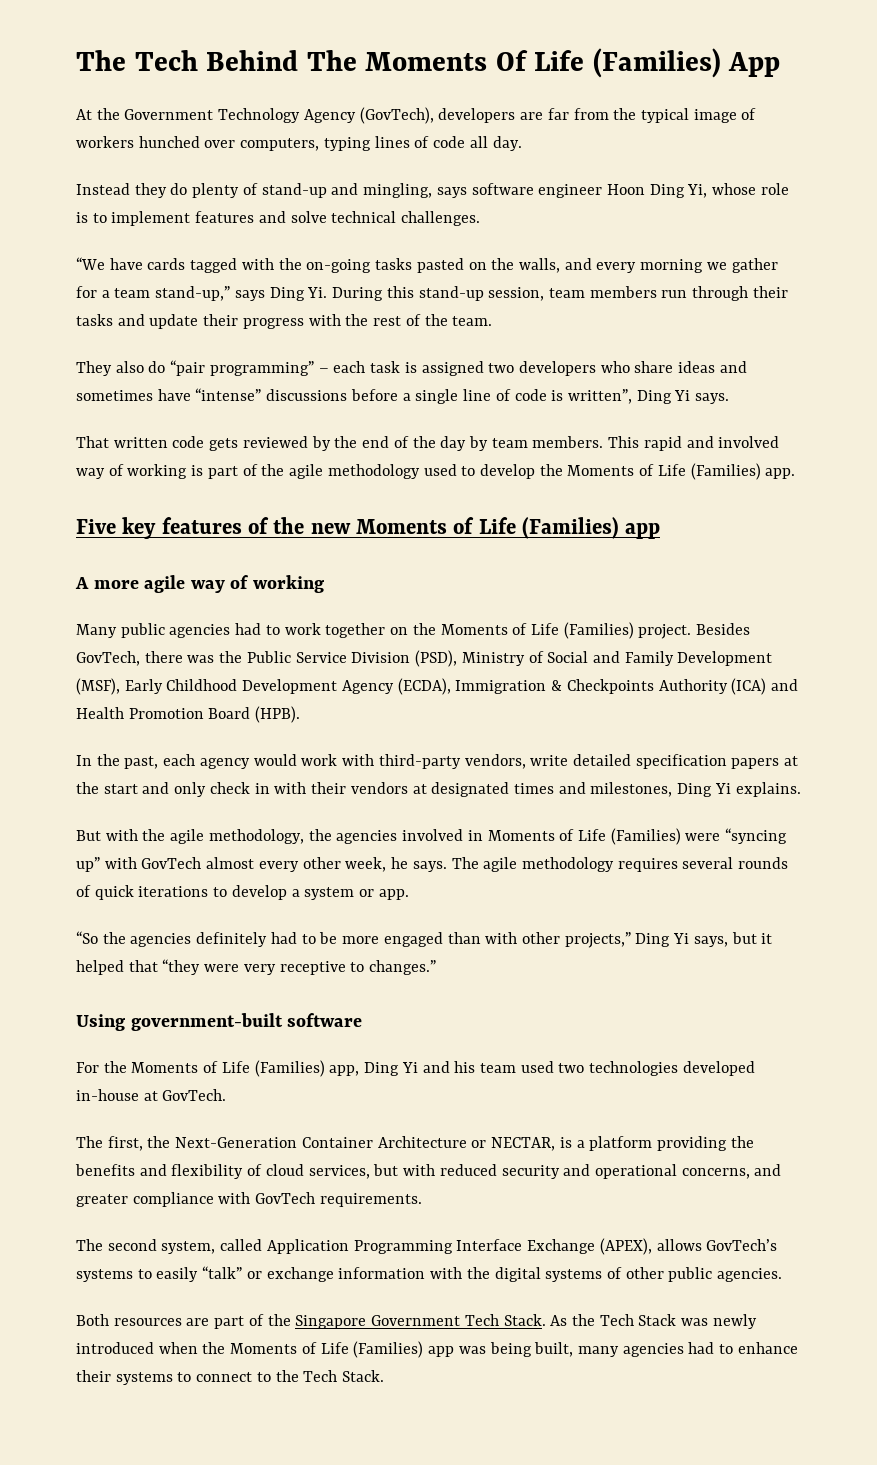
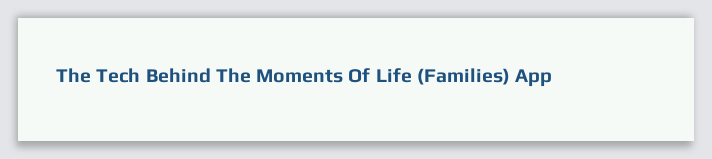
- At the Government Technology Agency (GovTech), developers are far from the typical image of workers hunched over computers, typing lines of code all day.
- Instead they do plenty of stand-up and mingling, says software engineer Hoon Ding Yi, whose role is to implement features and solve technical challenges.
- “We have cards tagged with the on-going tasks pasted on the walls, and every morning we gather for a team stand-up,” says Ding Yi. During this stand-up session, team members run through their tasks and update their progress with the rest of the team.
- They also do “pair programming” – each task is assigned two developers who share ideas and sometimes have “intense” discussions before a single line of code is written”, Ding Yi says.
- That written code gets reviewed by the end of the day by team members. This rapid and involved way of working is part of the agile methodology used to develop the Moments of Life (Families) app.
- Five key features of the new Moments of Life (Families) app
- A more agile way of working
- Many public agencies had to work together on the Moments of Life (Families) project. Besides GovTech, there was the Public Service Division (PSD), Ministry of Social and Family Development (MSF), Early Childhood Development Agency (ECDA), Immigration & Checkpoints Authority (ICA) and Health Promotion Board (HPB).
- In the past, each agency would work with third-party vendors, write detailed specification papers at the start and only check in with their vendors at designated times and milestones, Ding Yi explains.
- But with the agile methodology, the agencies involved in Moments of Life (Families) were “syncing up” with GovTech almost every other week, he says. The agile methodology requires several rounds of quick iterations to develop a system or app.
- “So the agencies definitely had to be more engaged than with other projects,” Ding Yi says, but it helped that “they were very receptive to changes.”
- Using government-built software
- For the Moments of Life (Families) app, Ding Yi and his team used two technologies developed in-house at GovTech.
- The first, the Next-Generation Container Architecture or NECTAR, is a platform providing the benefits and flexibility of cloud services, but with reduced security and operational concerns, and greater compliance with GovTech requirements.
- The second system, called Application Programming Interface Exchange (APEX), allows GovTech’s systems to easily “talk” or exchange information with the digital systems of other public agencies.
- Both resources are part of the Singapore Government Tech Stack. As the Tech Stack was newly introduced when the Moments of Life (Families) app was being built, many agencies had to enhance their systems to connect to the Tech Stack.

